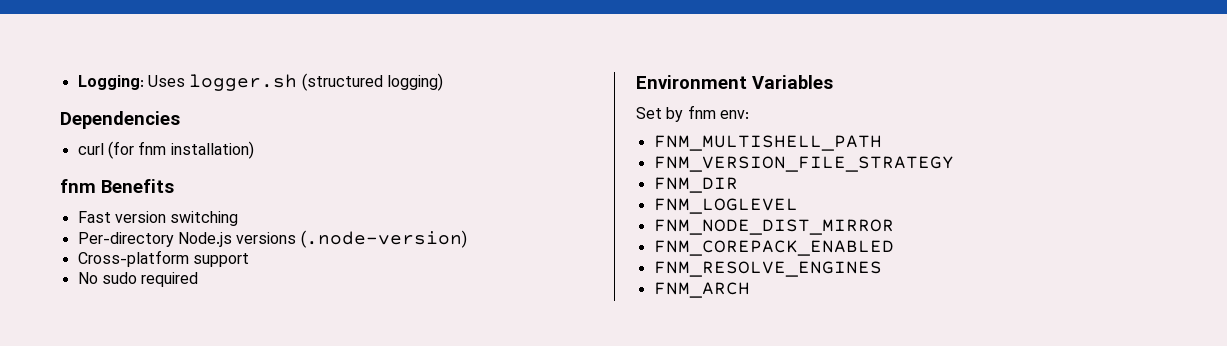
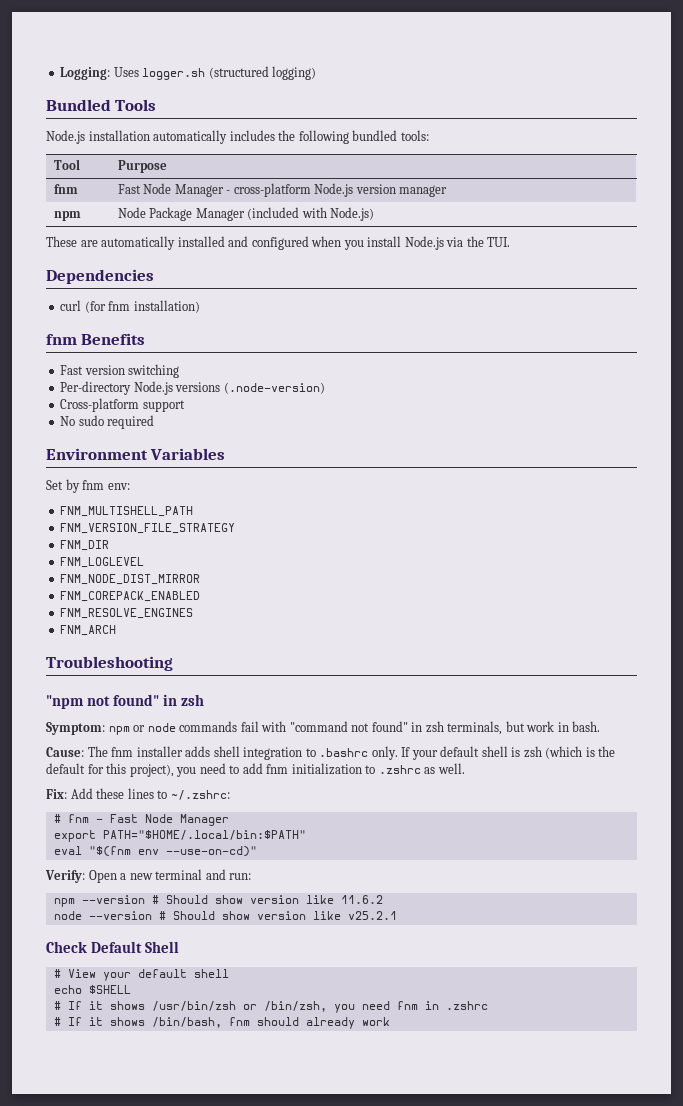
+ Bundled Tools
+ Node.js installation automatically includes the following bundled tools:
+ Tool | Purpose
+ fnm | Fast Node Manager - cross-platform Node.js version manager
+ npm | Node Package Manager (included with Node.js)
+ These are automatically installed and configured when you install Node.js via the TUI.
+ Troubleshooting
+ "npm not found" in zsh
+ Symptom: npm or node commands fail with "command not found" in zsh terminals, but work in bash.
+ Cause: The fnm installer adds shell integration to .bashrc only. If your default shell is zsh (which is the default for this project), you need to add fnm initialization to .zshrc as well.
+ Fix: Add these lines to ~/.zshrc:
+ # fnm - Fast Node Manager
+ export PATH="$HOME/.local/bin:$PATH"
+ eval "$(fnm env --use-on-cd)"
+ Verify: Open a new terminal and run:
+ npm --version # Should show version like 11.6.2
+ node --version # Should show version like v25.2.1
+ Check Default Shell
+ # View your default shell
+ echo $SHELL
+ # If it shows /usr/bin/zsh or /bin/zsh, you need fnm in .zshrc
+ # If it shows /bin/bash, fnm should already work

